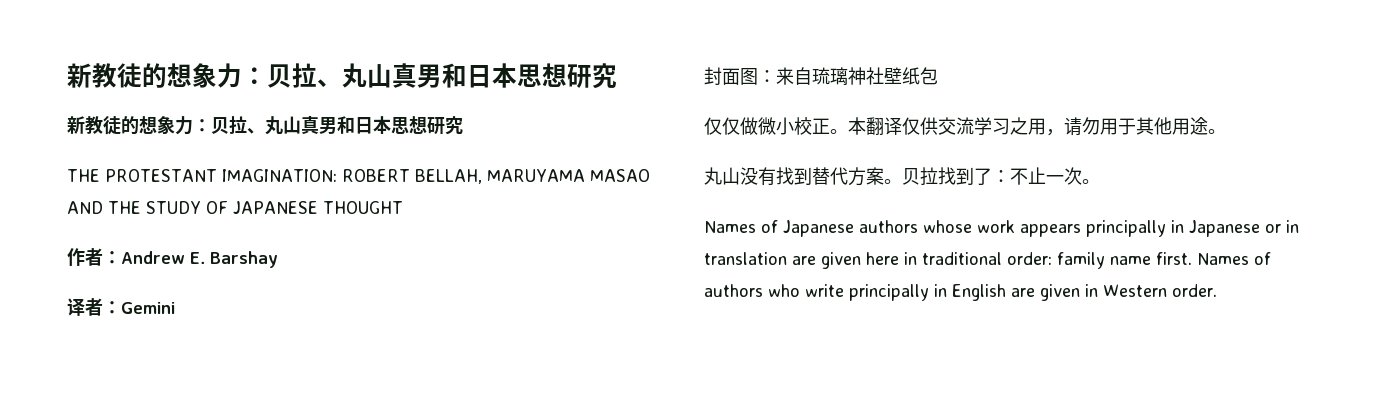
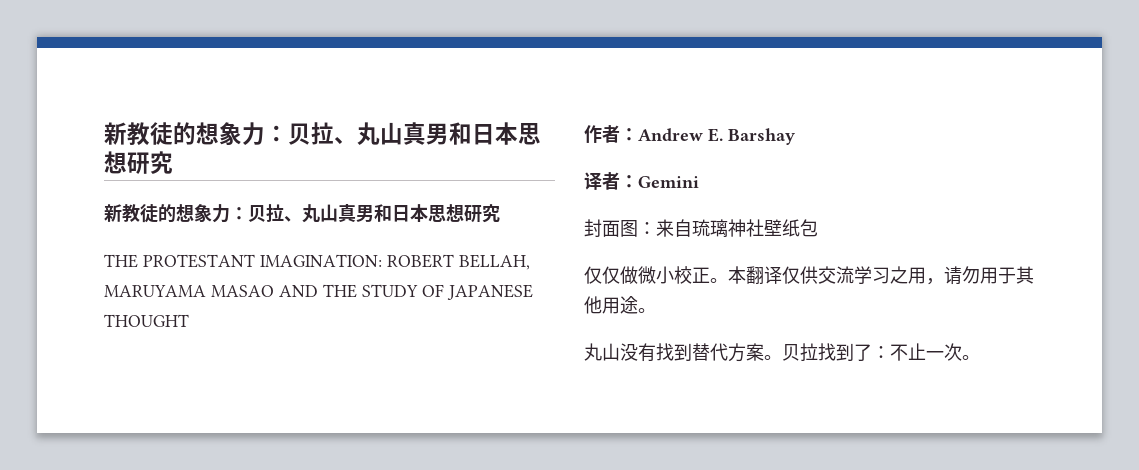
- Names of Japanese authors whose work appears principally in Japanese or in translation are given here in traditional order: family name first. Names of authors who write principally in English are given in Western order.

